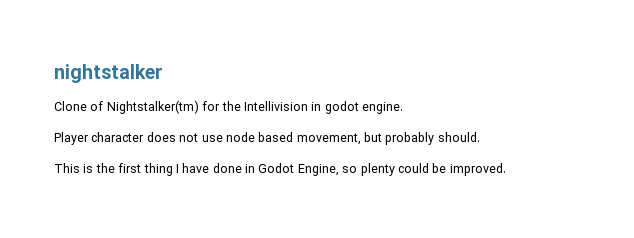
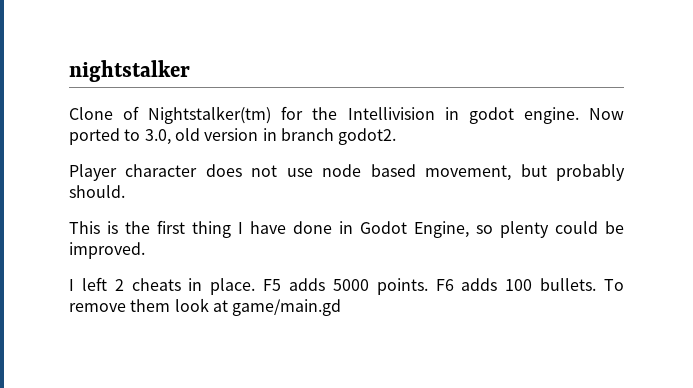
+ Now ported to 3.0, old version in branch godot2.
+ I left 2 cheats in place. F5 adds 5000 points. F6 adds 100 bullets. To remove them look at game/main.gd

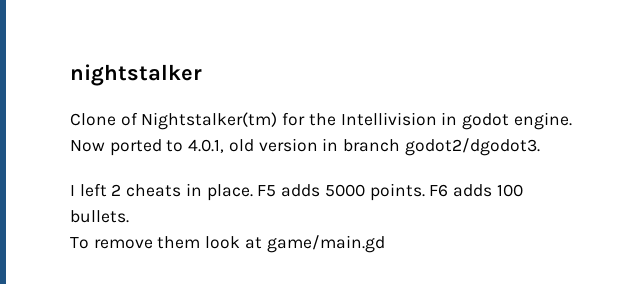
- Now ported to 3.0, old version in branch godot2.
- Player character does not use node based movement, but probably should.
- This is the first thing I have done in Godot Engine, so plenty could be improved.
+ Now ported to 4.0.1, old version in branch godot2/dgodot3.
- F6 adds 100 bullets. To remove them look at game/main.gd
+ F6 adds 100 bullets.
+ To remove them look at game/main.gd

